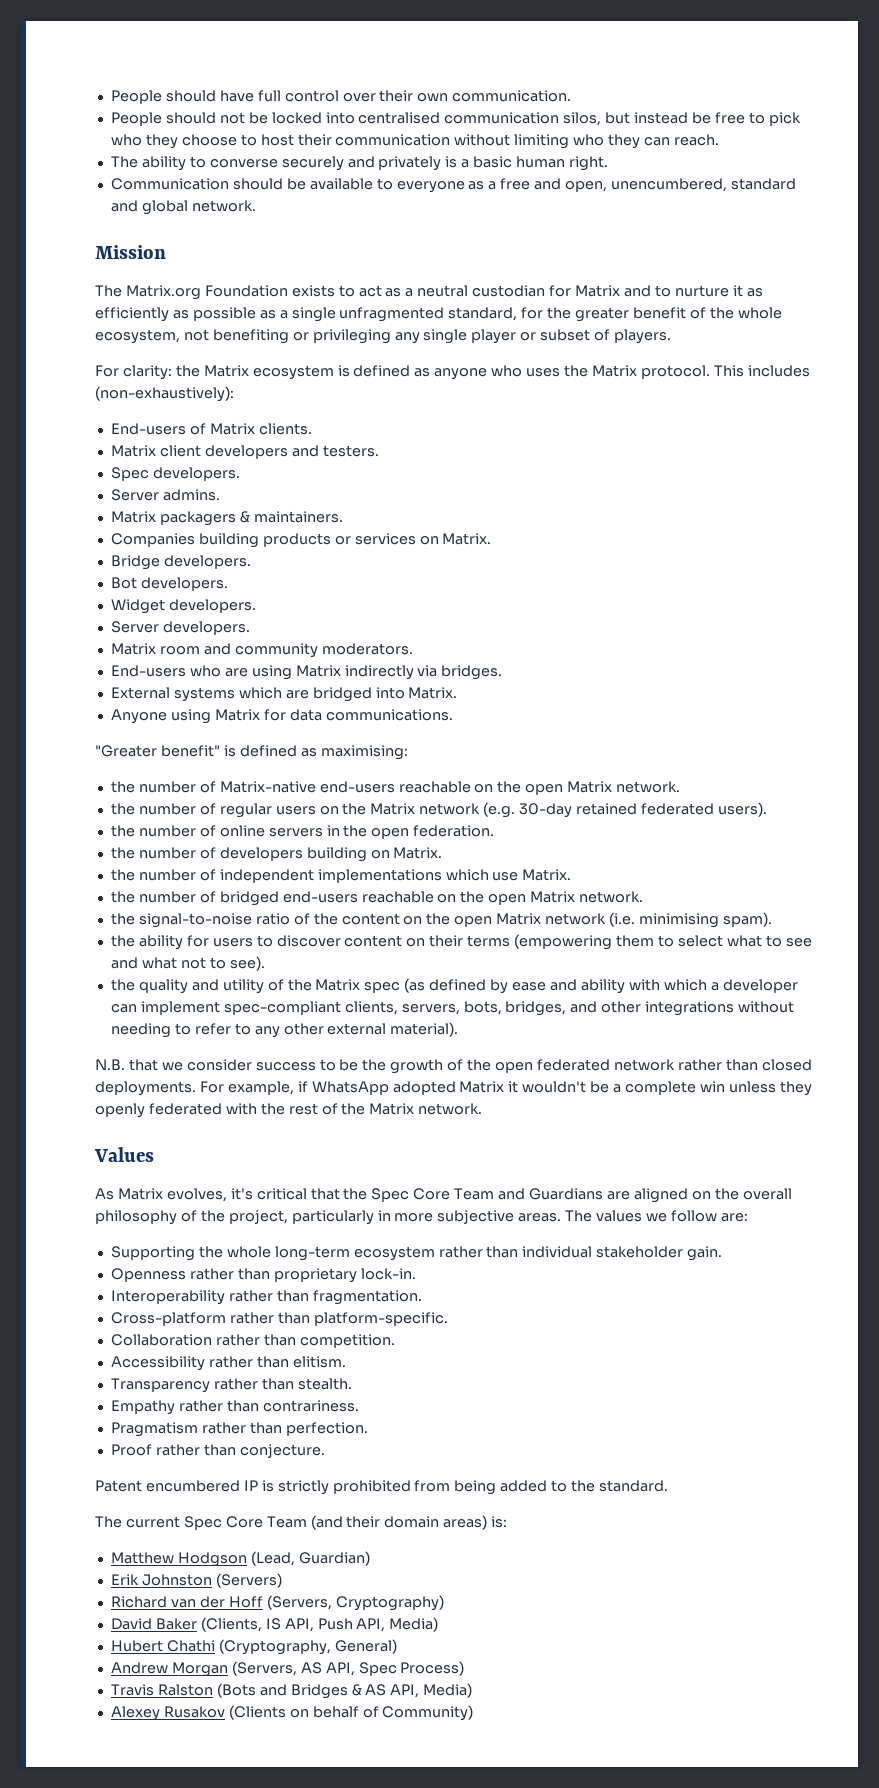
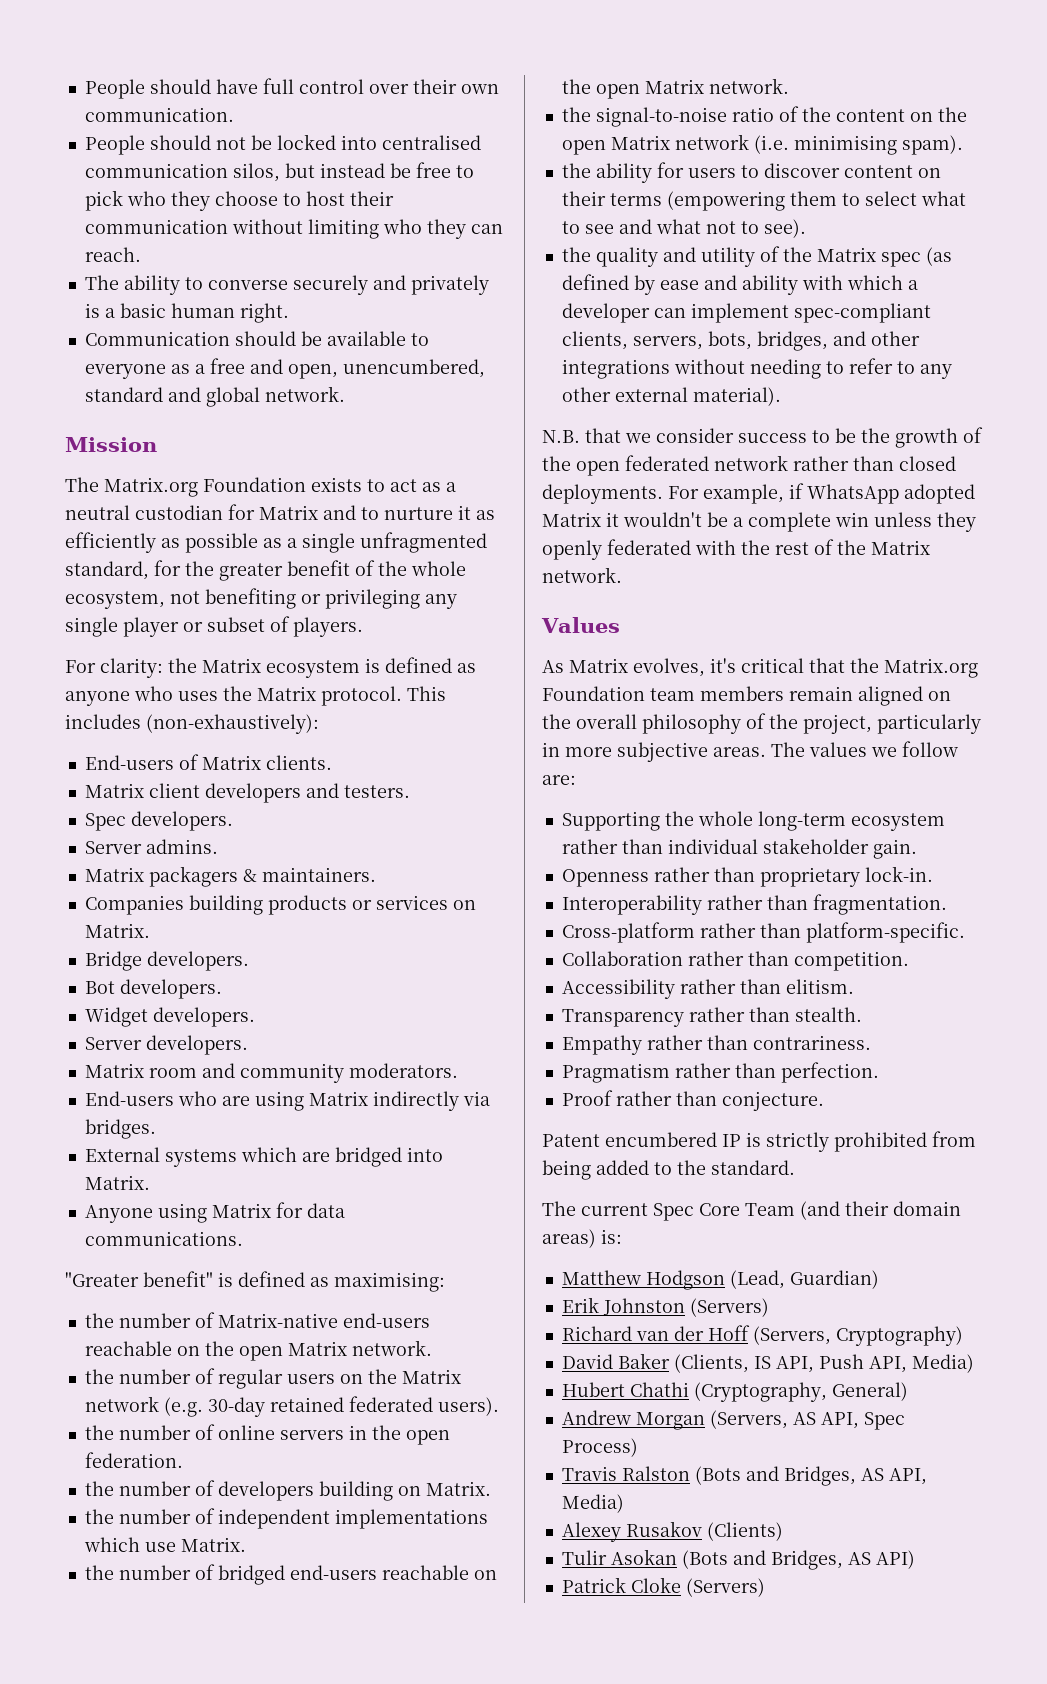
- As Matrix evolves, it's critical that the Spec Core Team and Guardians are aligned on the overall philosophy of the project, particularly in more subjective areas.
+ As Matrix evolves, it's critical that the Matrix.org Foundation team members remain aligned on the overall philosophy of the project, particularly in more subjective areas.
- Travis Ralston (Bots and Bridges & AS API, Media)
+ Travis Ralston (Bots and Bridges, AS API, Media)
- Alexey Rusakov (Clients on behalf of Community)
+ Alexey Rusakov (Clients)
+ Tulir Asokan (Bots and Bridges, AS API)
+ Patrick Cloke (Servers)

